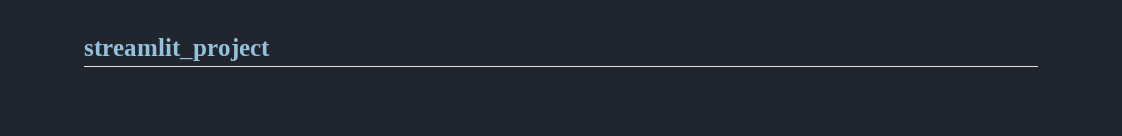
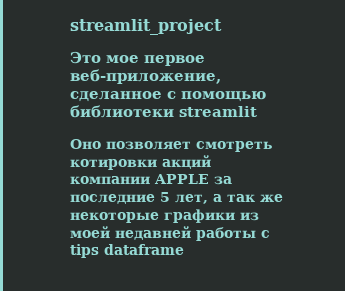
+ Это мое первое веб-приложение, сделанное с помощью библиотеки streamlit
+ Оно позволяет смотреть котировки акций компании APPLE за последние 5 лет, а так же некоторые графики из моей недавней работы с tips dataframe

